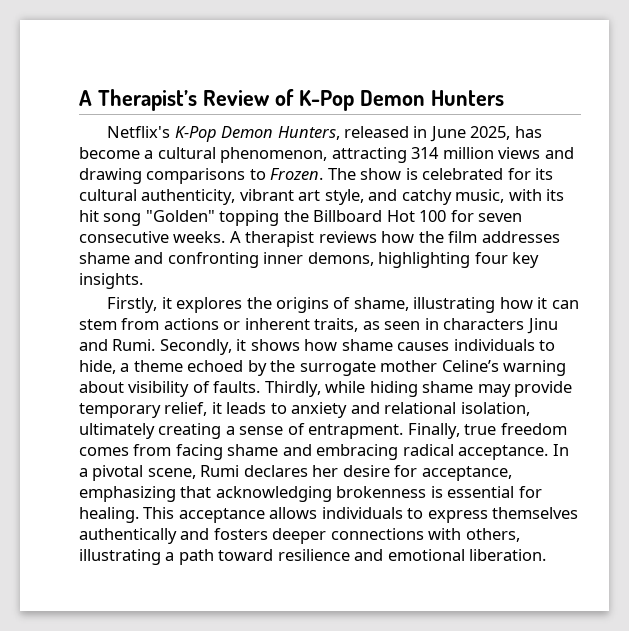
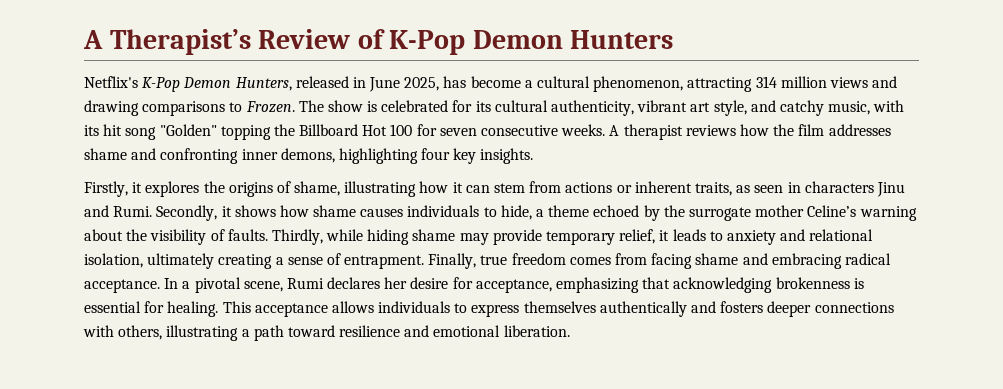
- Secondly, it shows how shame causes individuals to hide, a theme echoed by the surrogate mother Celine’s warning about visibility of faults.
+ Secondly, it shows how shame causes individuals to hide, a theme echoed by the surrogate mother Celine’s warning about the visibility of faults.

